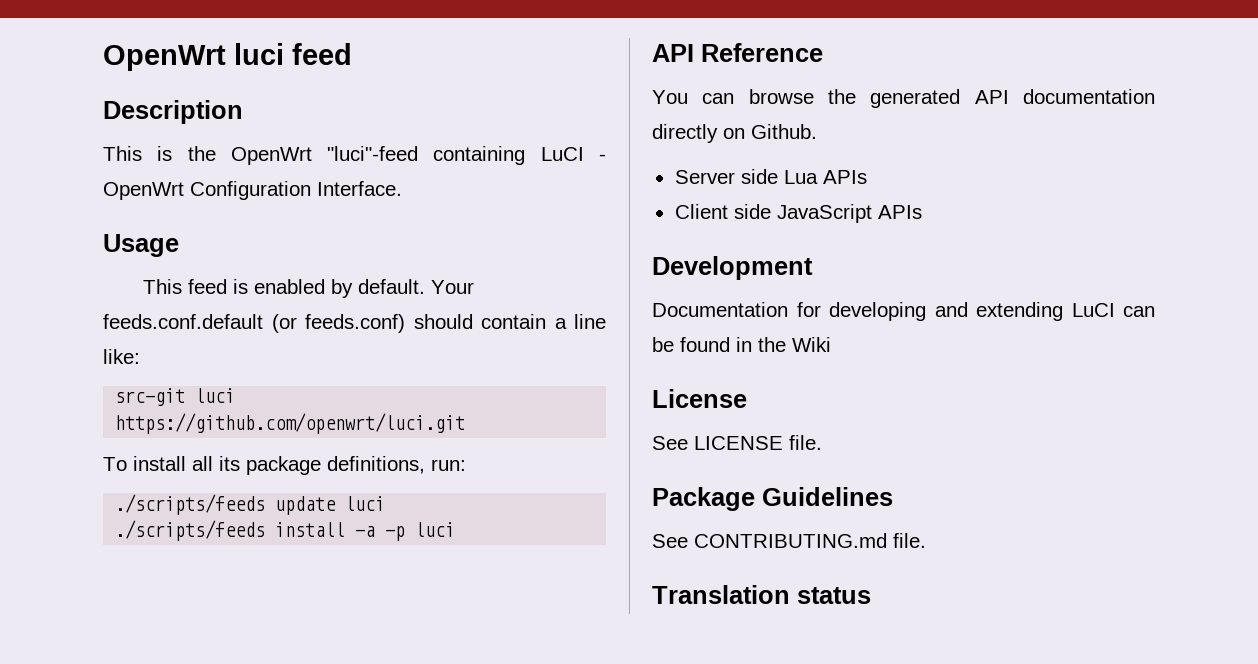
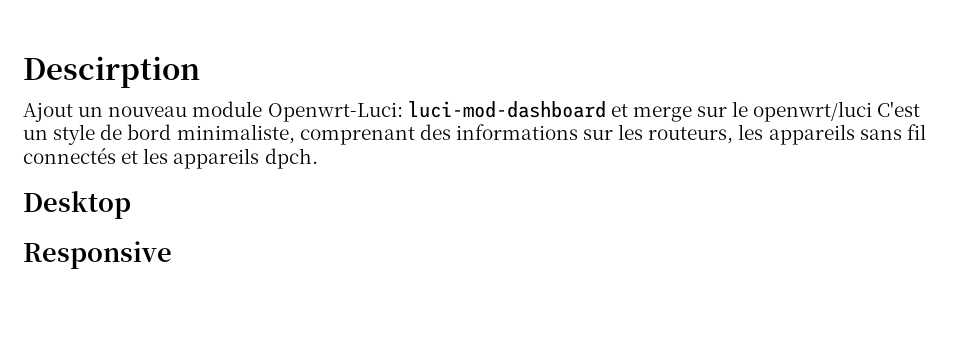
- OpenWrt luci feed
- Description
- This is the OpenWrt "luci"-feed containing LuCI - OpenWrt Configuration Interface.
- Usage
- This feed is enabled by default. Your feeds.conf.default (or feeds.conf) should contain a line like:
- src-git luci https://github.com/openwrt/luci.git
- To install all its package definitions, run:
- ./scripts/feeds update luci
- ./scripts/feeds install -a -p luci
- API Reference
- You can browse the generated API documentation directly on Github.
- Server side Lua APIs
- Client side JavaScript APIs
- Development
- Documentation for developing and extending LuCI can be found in the Wiki
- License
- See LICENSE file.
- Package Guidelines
- See CONTRIBUTING.md file.
- Translation status
+ Descirption
+ Ajout un nouveau module Openwrt-Luci: luci-mod-dashboard et merge sur le openwrt/luci C'est un style de bord minimaliste, comprenant des informations sur les routeurs, les appareils sans fil connectés et les appareils dpch.
+ Desktop
+ Responsive

